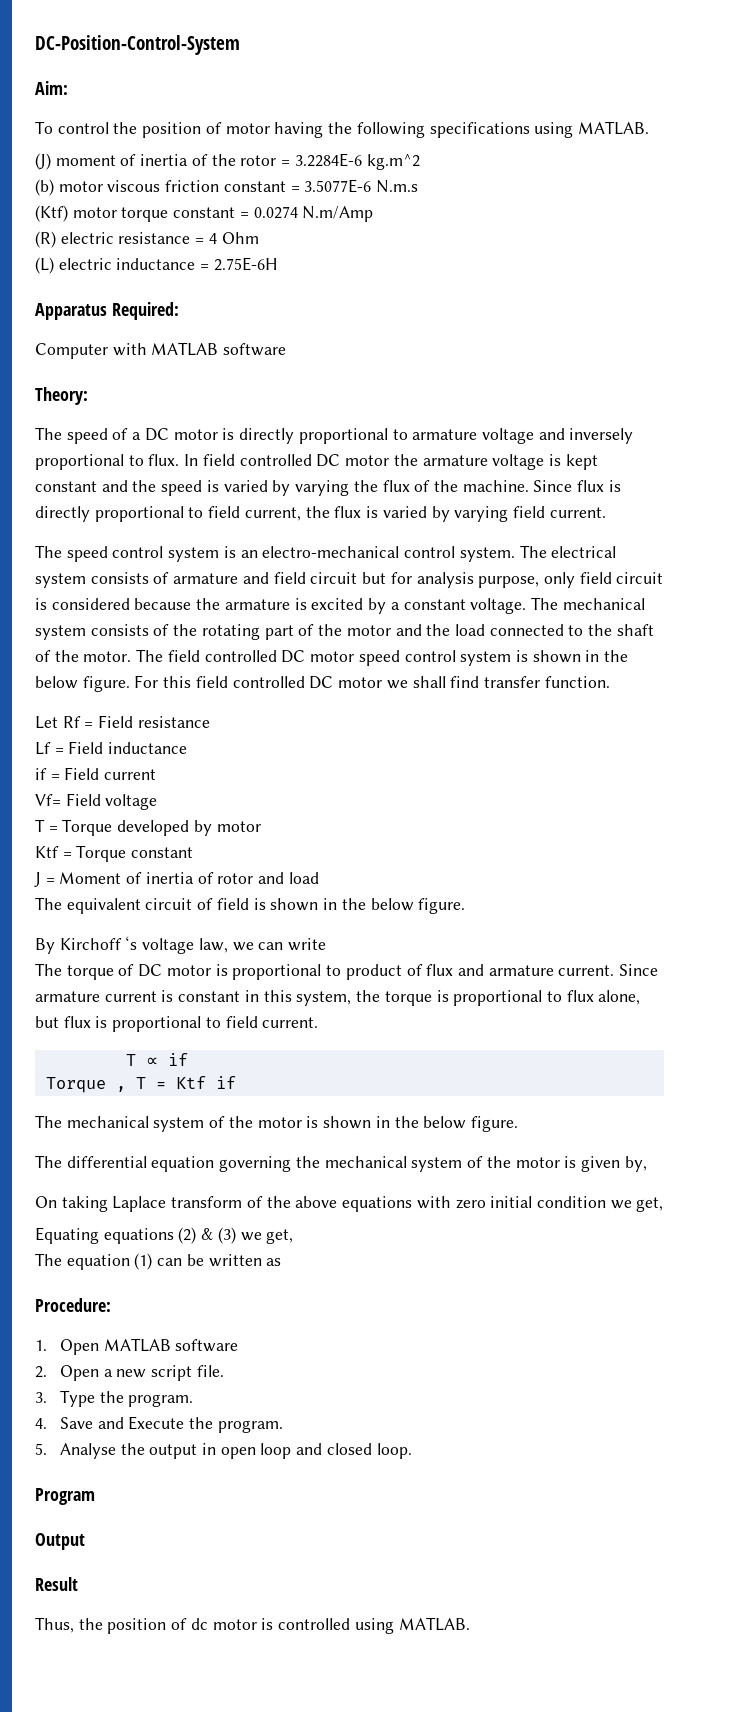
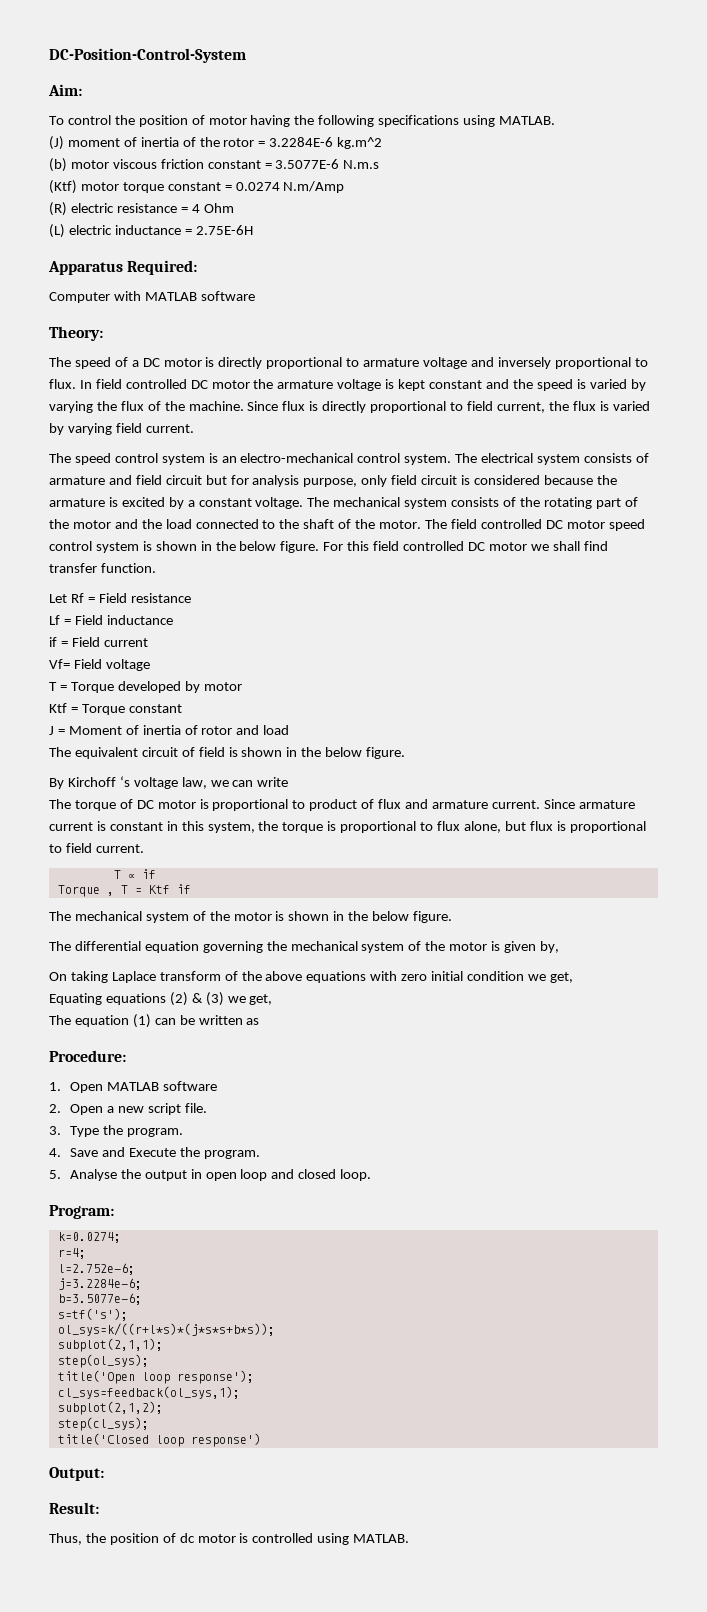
- Program
- Output
- Result
+ Program:
+ k=0.0274;
+ r=4;
+ l=2.752e-6;
+ j=3.2284e-6;
+ b=3.5077e-6;
+ s=tf('s');
+ ol_sys=k/((r+l*s)*(j*s*s+b*s));
+ subplot(2,1,1);
+ step(ol_sys);
+ title('Open loop response');
+ cl_sys=feedback(ol_sys,1);
+ subplot(2,1,2);
+ step(cl_sys);
+ title('Closed loop response')
+ Output:
+ Result:

